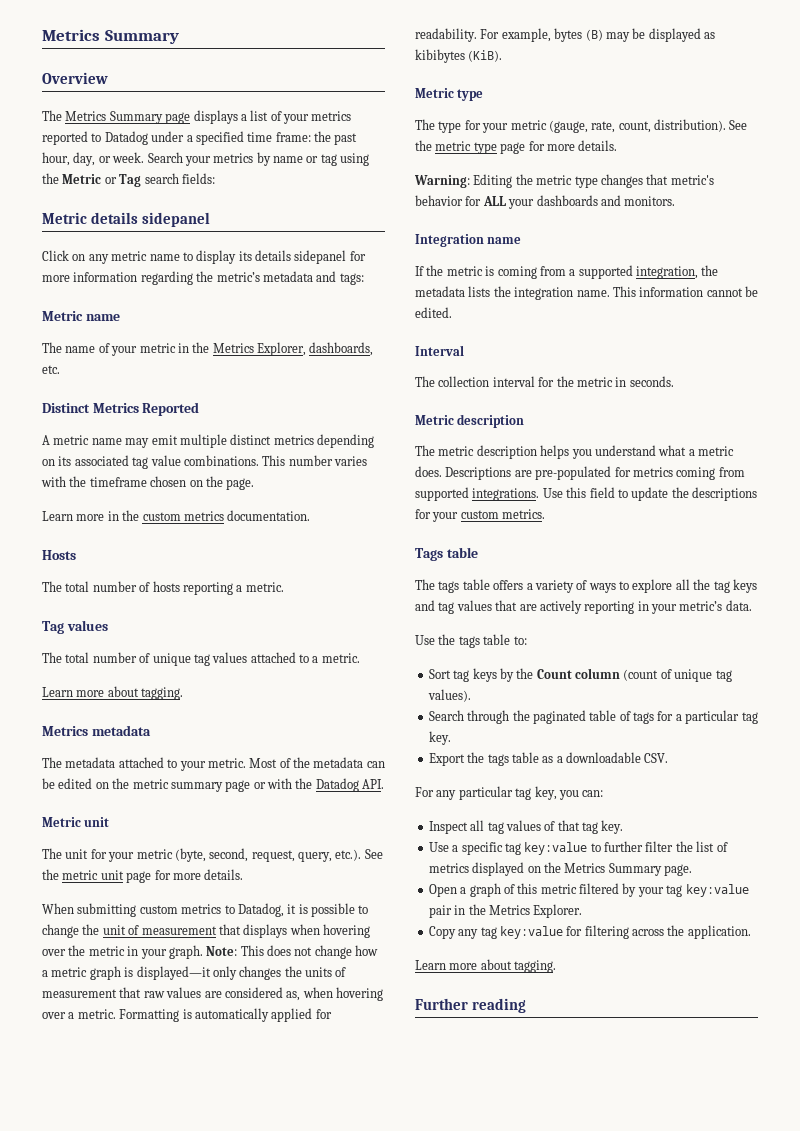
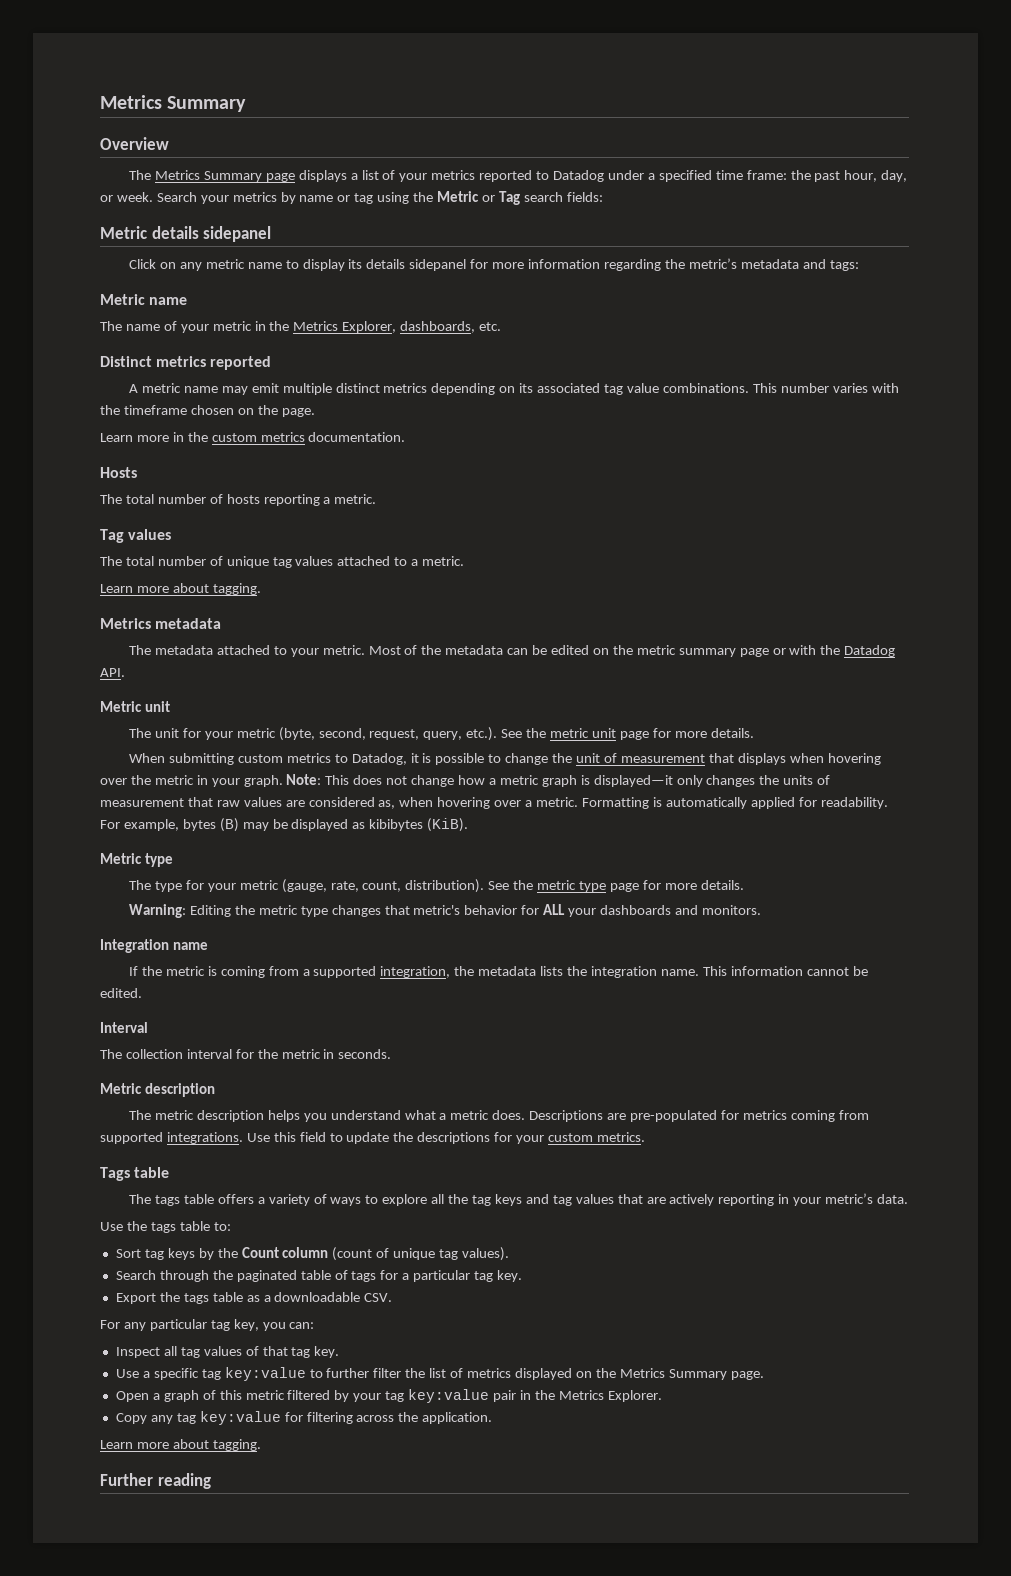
- Distinct Metrics Reported
+ Distinct metrics reported

